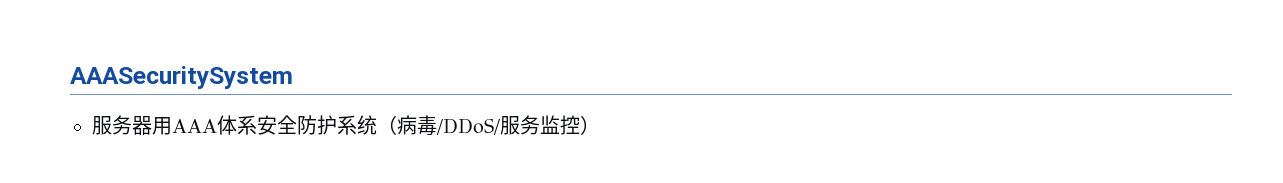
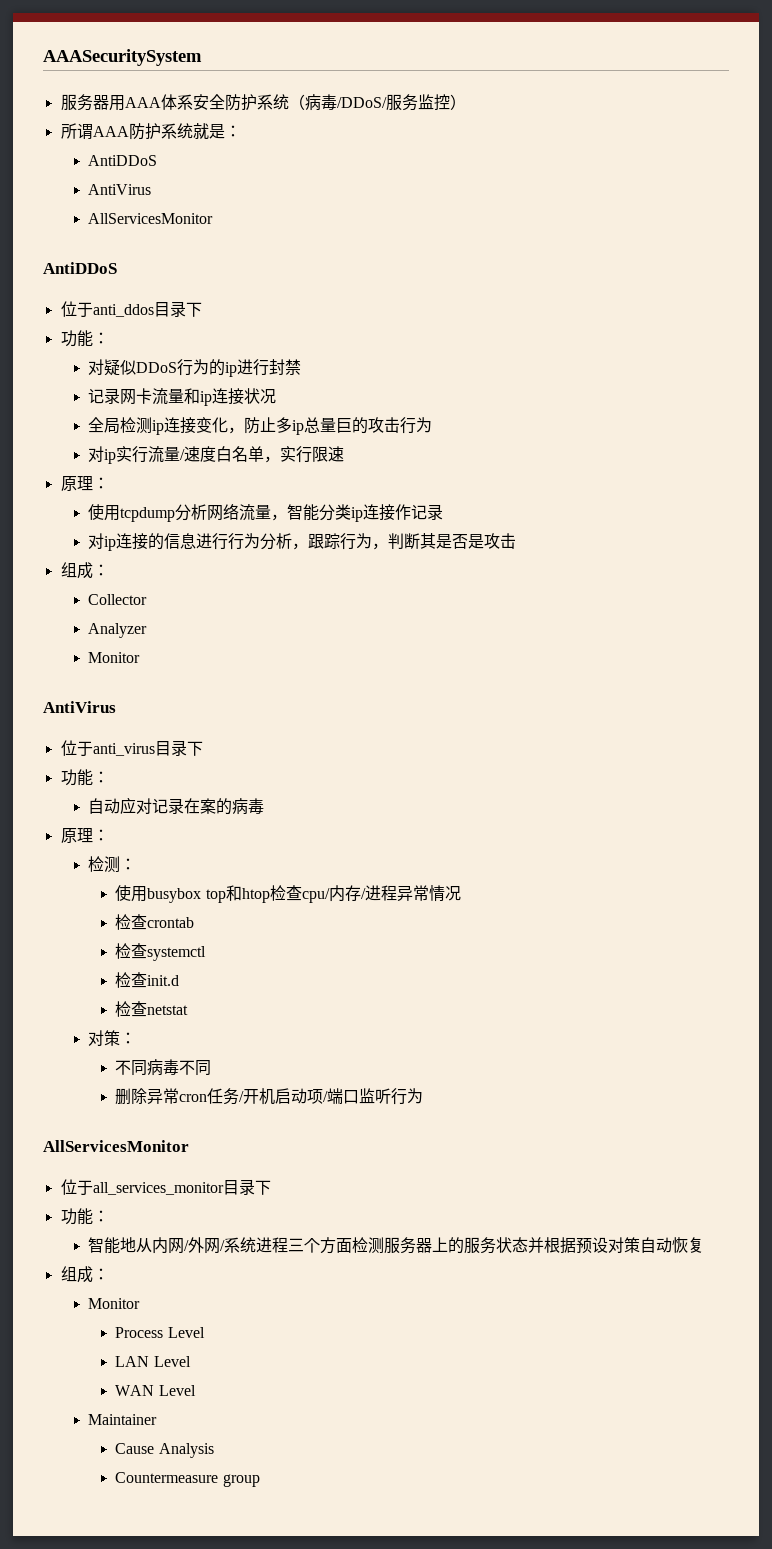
+ 所谓AAA防护系统就是：
+ AntiDDoS
+ AntiVirus
+ AllServicesMonitor
+ AntiDDoS
+ 位于anti_ddos目录下
+ 功能：
+ 对疑似DDoS行为的ip进行封禁
+ 记录网卡流量和ip连接状况
+ 全局检测ip连接变化，防止多ip总量巨的攻击行为
+ 对ip实行流量/速度白名单，实行限速
+ 原理：
+ 使用tcpdump分析网络流量，智能分类ip连接作记录
+ 对ip连接的信息进行行为分析，跟踪行为，判断其是否是攻击
+ 组成：
+ Collector
+ Analyzer
+ Monitor
+ AntiVirus
+ 位于anti_virus目录下
+ 功能：
+ 自动应对记录在案的病毒
+ 原理：
+ 检测：
+ 使用busybox top和htop检查cpu/内存/进程异常情况
+ 检查crontab
+ 检查systemctl
+ 检查init.d
+ 检查netstat
+ 对策：
+ 不同病毒不同
+ 删除异常cron任务/开机启动项/端口监听行为
+ AllServicesMonitor
+ 位于all_services_monitor目录下
+ 功能：
+ 智能地从内网/外网/系统进程三个方面检测服务器上的服务状态并根据预设对策自动恢复
+ 组成：
+ Monitor
+ Process Level
+ LAN Level
+ WAN Level
+ Maintainer
+ Cause Analysis
+ Countermeasure group

